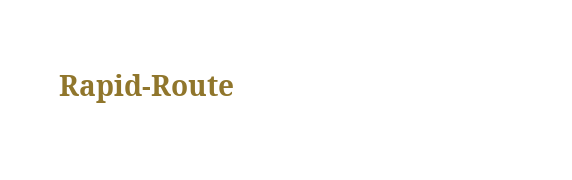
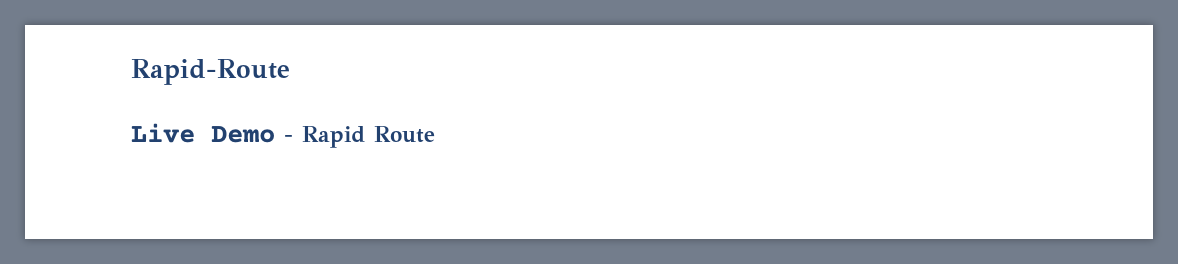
+ Live Demo - Rapid Route

